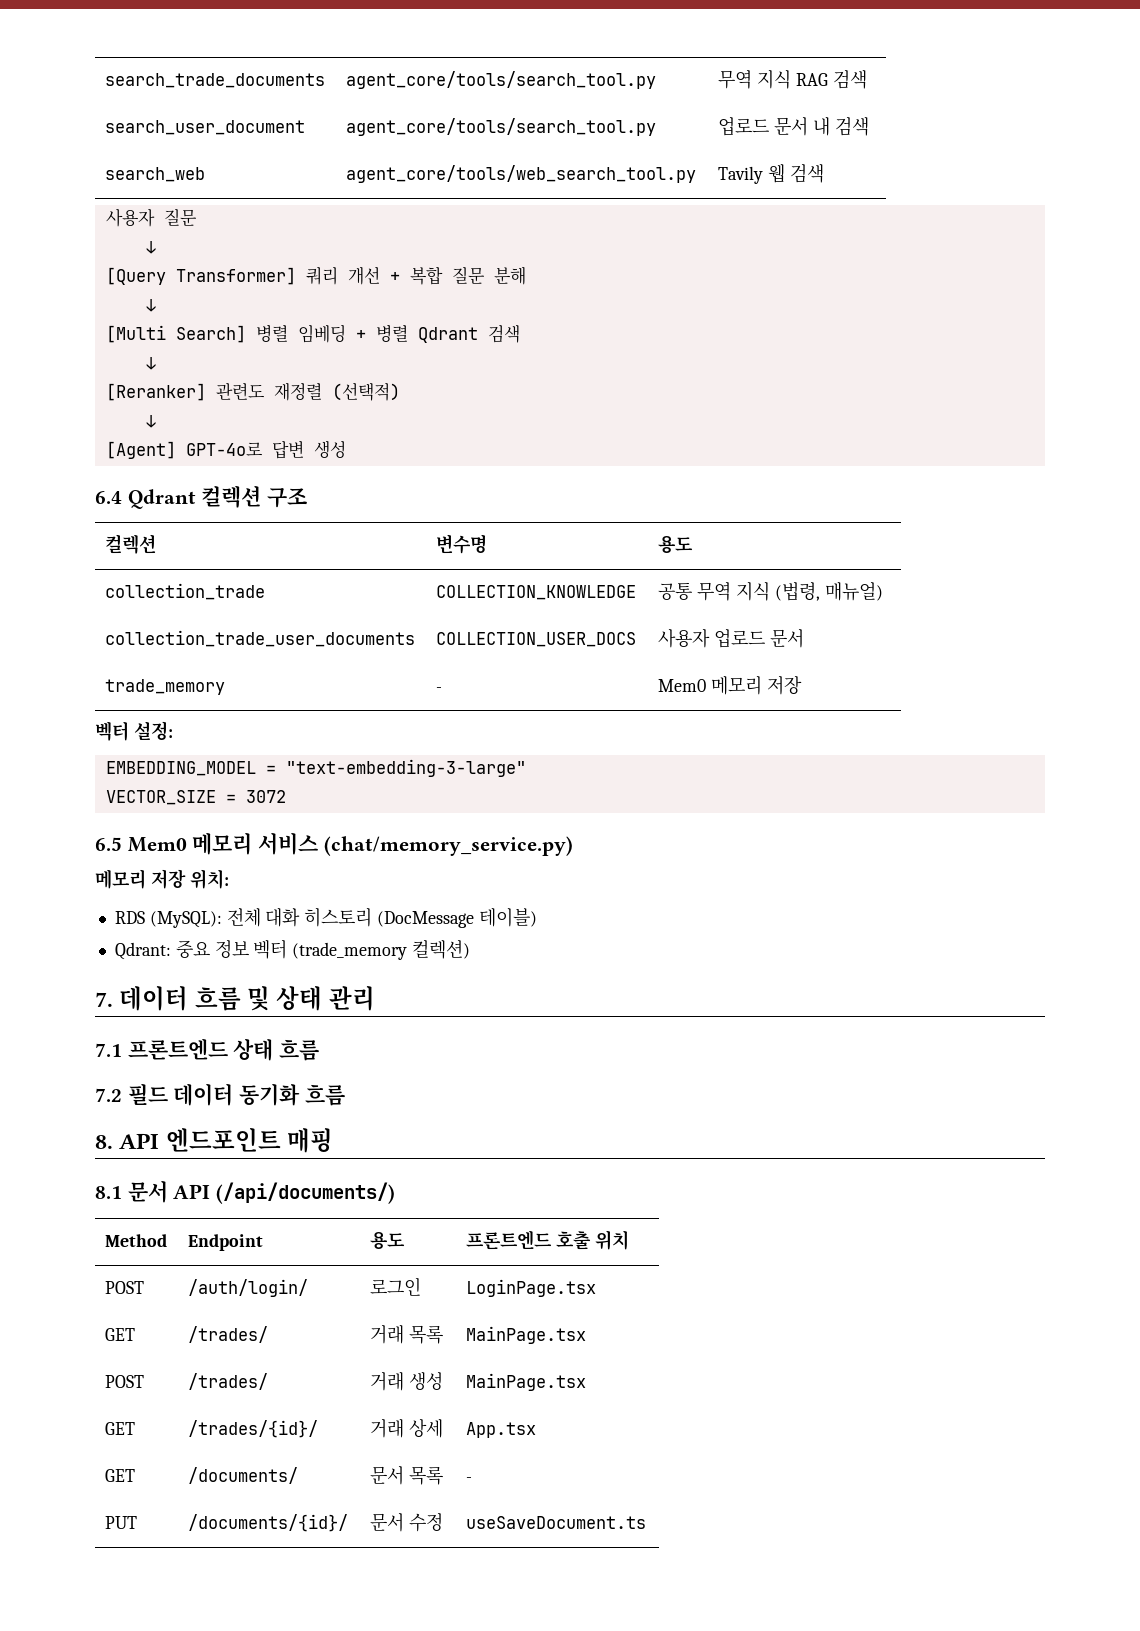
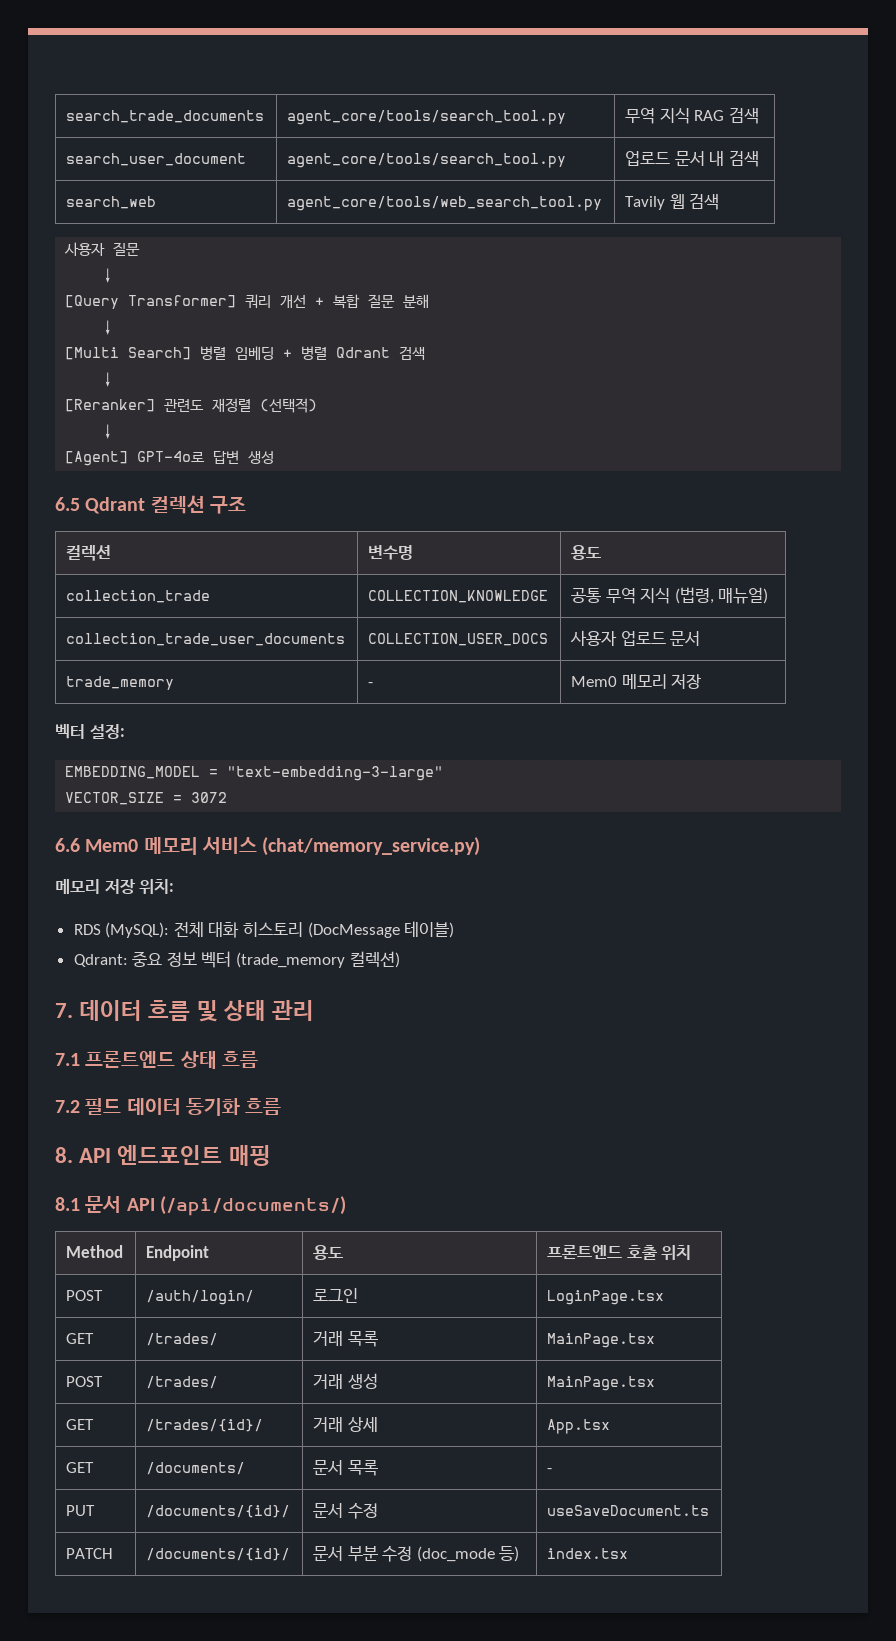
- 6.4 Qdrant 컬렉션 구조
+ 6.5 Qdrant 컬렉션 구조
- 6.5 Mem0 메모리 서비스 (chat/memory_service.py)
+ 6.6 Mem0 메모리 서비스 (chat/memory_service.py)
+ PATCH | /documents/{id}/ | 문서 부분 수정 (doc_mode 등) | index.tsx

